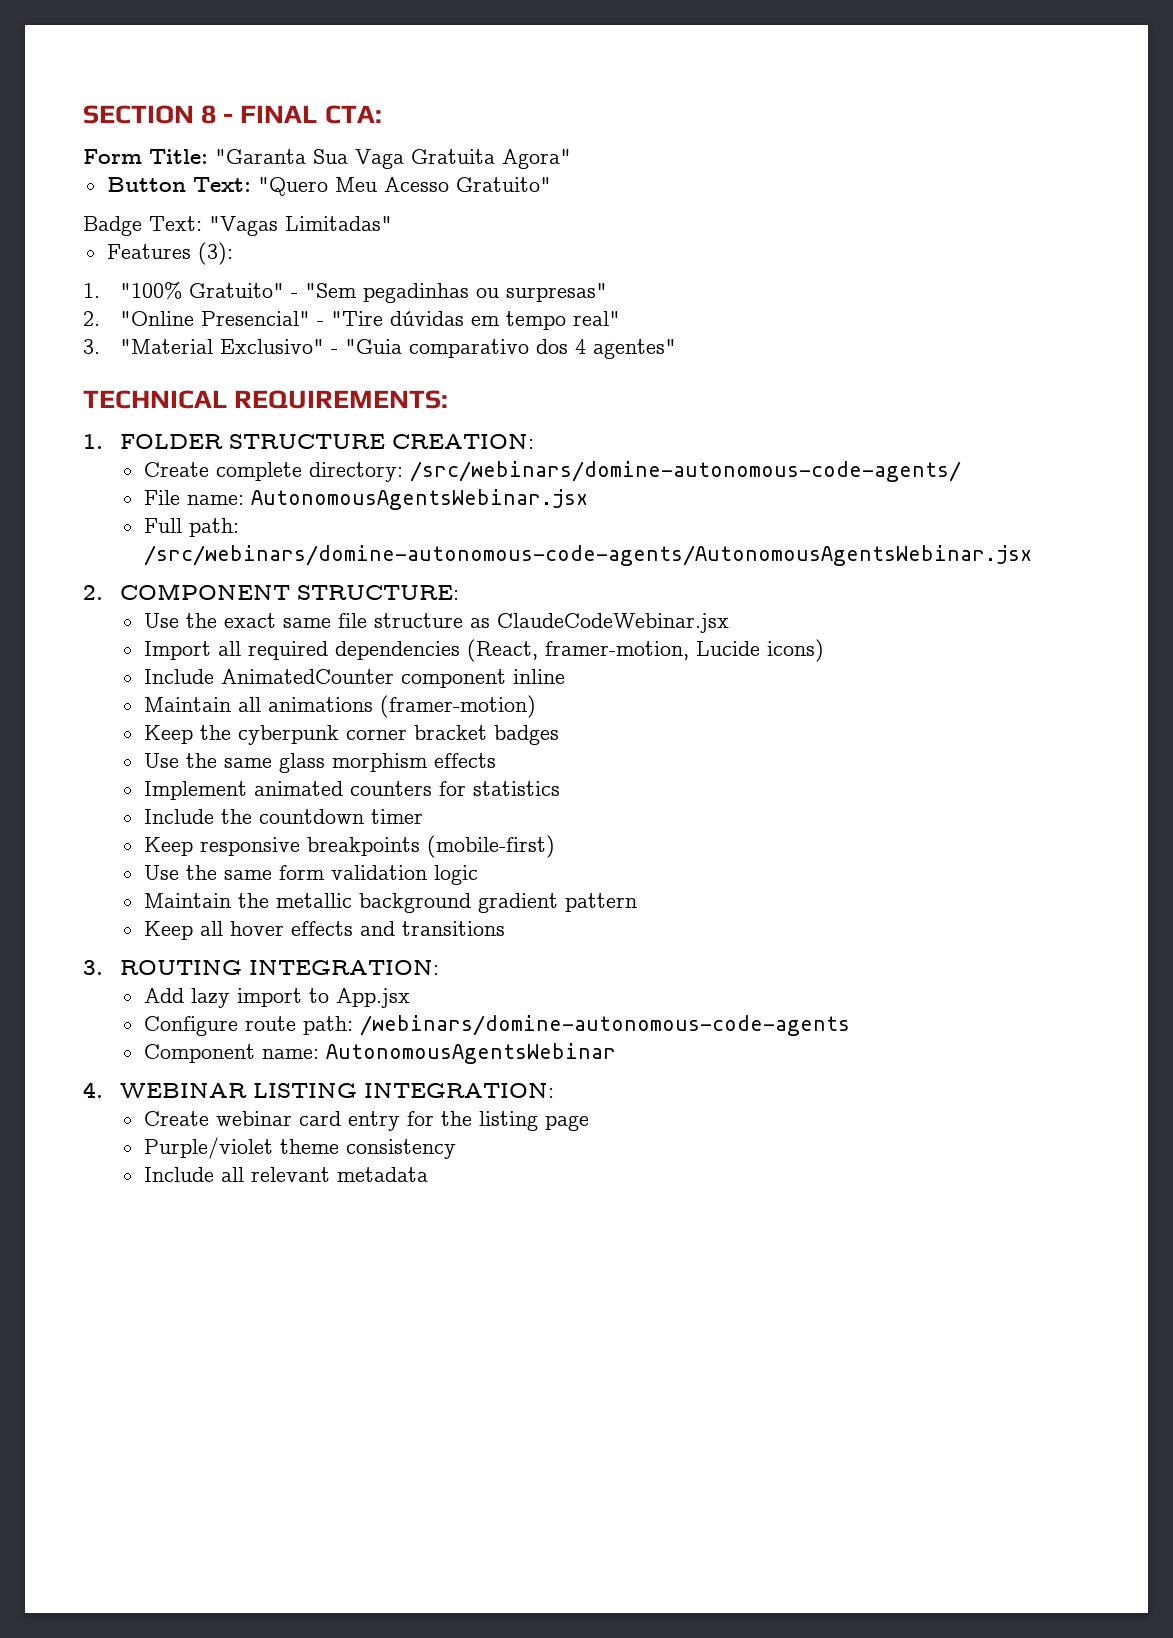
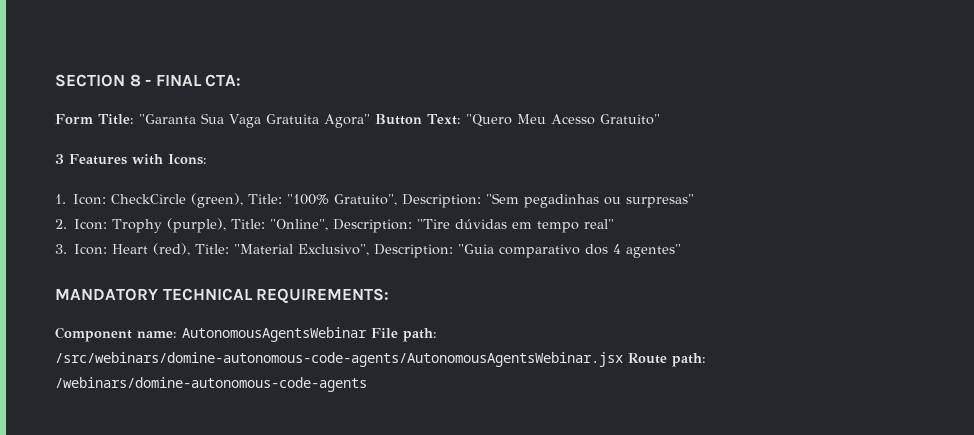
- Form Title: "Garanta Sua Vaga Gratuita Agora"
- Button Text: "Quero Meu Acesso Gratuito"
+ Form Title: "Garanta Sua Vaga Gratuita Agora" Button Text: "Quero Meu Acesso Gratuito"
- Badge Text: "Vagas Limitadas"
- Features (3):
- 1. "100% Gratuito" - "Sem pegadinhas ou surpresas"
+ 3 Features with Icons:
+ 1. Icon: CheckCircle (green), Title: "100% Gratuito", Description: "Sem pegadinhas ou surpresas"
- 2. "Online Presencial" - "Tire dúvidas em tempo real"
+ 2. Icon: Trophy (purple), Title: "Online", Description: "Tire dúvidas em tempo real"
- 3. "Material Exclusivo" - "Guia comparativo dos 4 agentes"
+ 3. Icon: Heart (red), Title: "Material Exclusivo", Description: "Guia comparativo dos 4 agentes"
- TECHNICAL REQUIREMENTS:
+ MANDATORY TECHNICAL REQUIREMENTS:
- 1. FOLDER STRUCTURE CREATION:
- Create complete directory: /src/webinars/domine-autonomous-code-agents/
- File name: AutonomousAgentsWebinar.jsx
- Full path: /src/webinars/domine-autonomous-code-agents/AutonomousAgentsWebinar.jsx
- 2. COMPONENT STRUCTURE:
- Use the exact same file structure as ClaudeCodeWebinar.jsx
- Import all required dependencies (React, framer-motion, Lucide icons)
- Include AnimatedCounter component inline
- Maintain all animations (framer-motion)
- Keep the cyberpunk corner bracket badges
- Use the same glass morphism effects
- Implement animated counters for statistics
- Include the countdown timer
- Keep responsive breakpoints (mobile-first)
- Use the same form validation logic
- Maintain the metallic background gradient pattern
- Keep all hover effects and transitions
- 3. ROUTING INTEGRATION:
- Add lazy import to App.jsx
- Configure route path: /webinars/domine-autonomous-code-agents
- Component name: AutonomousAgentsWebinar
- 4. WEBINAR LISTING INTEGRATION:
- Create webinar card entry for the listing page
- Purple/violet theme consistency
- Include all relevant metadata
+ Component name: AutonomousAgentsWebinar File path: /src/webinars/domine-autonomous-code-agents/AutonomousAgentsWebinar.jsx Route path: /webinars/domine-autonomous-code-agents

